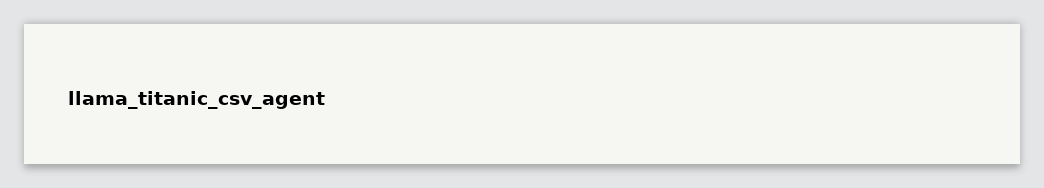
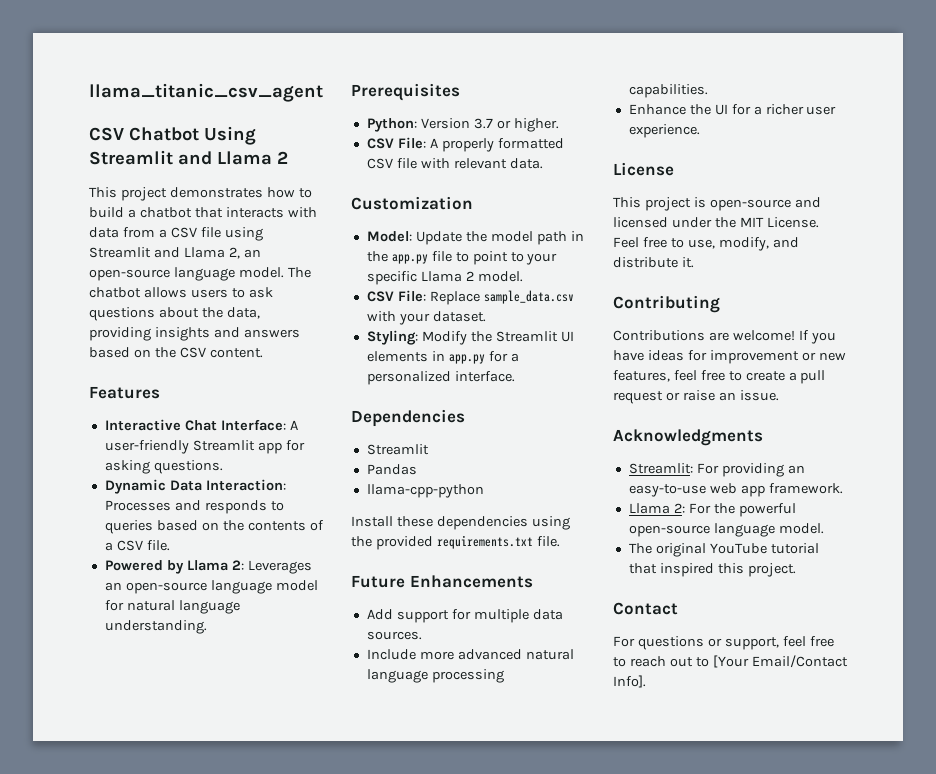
+ CSV Chatbot Using Streamlit and Llama 2
+ This project demonstrates how to build a chatbot that interacts with data from a CSV file using Streamlit and Llama 2, an open-source language model. The chatbot allows users to ask questions about the data, providing insights and answers based on the CSV content.
+ Features
+ Interactive Chat Interface: A user-friendly Streamlit app for asking questions.
+ Dynamic Data Interaction: Processes and responds to queries based on the contents of a CSV file.
+ Powered by Llama 2: Leverages an open-source language model for natural language understanding.
+ Prerequisites
+ Python: Version 3.7 or higher.
+ CSV File: A properly formatted CSV file with relevant data.
+ Customization
+ Model: Update the model path in the app.py file to point to your specific Llama 2 model.
+ CSV File: Replace sample_data.csv with your dataset.
+ Styling: Modify the Streamlit UI elements in app.py for a personalized interface.
+ Dependencies
+ Streamlit
+ Pandas
+ llama-cpp-python
+ Install these dependencies using the provided requirements.txt file.
+ Future Enhancements
+ Add support for multiple data sources.
+ Include more advanced natural language processing capabilities.
+ Enhance the UI for a richer user experience.
+ License
+ This project is open-source and licensed under the MIT License. Feel free to use, modify, and distribute it.
+ Contributing
+ Contributions are welcome! If you have ideas for improvement or new features, feel free to create a pull request or raise an issue.
+ Acknowledgments
+ Streamlit: For providing an easy-to-use web app framework.
+ Llama 2: For the powerful open-source language model.
+ The original YouTube tutorial that inspired this project.
+ Contact
+ For questions or support, feel free to reach out to [Your Email/Contact Info].

